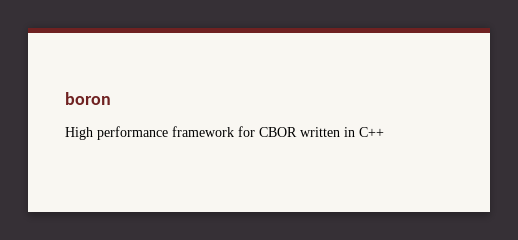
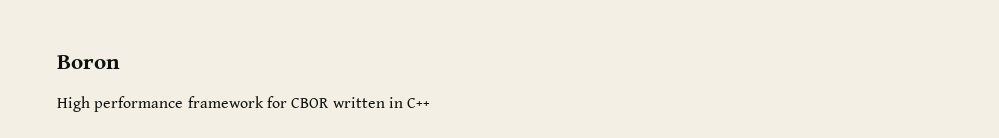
- boron
+ Boron

